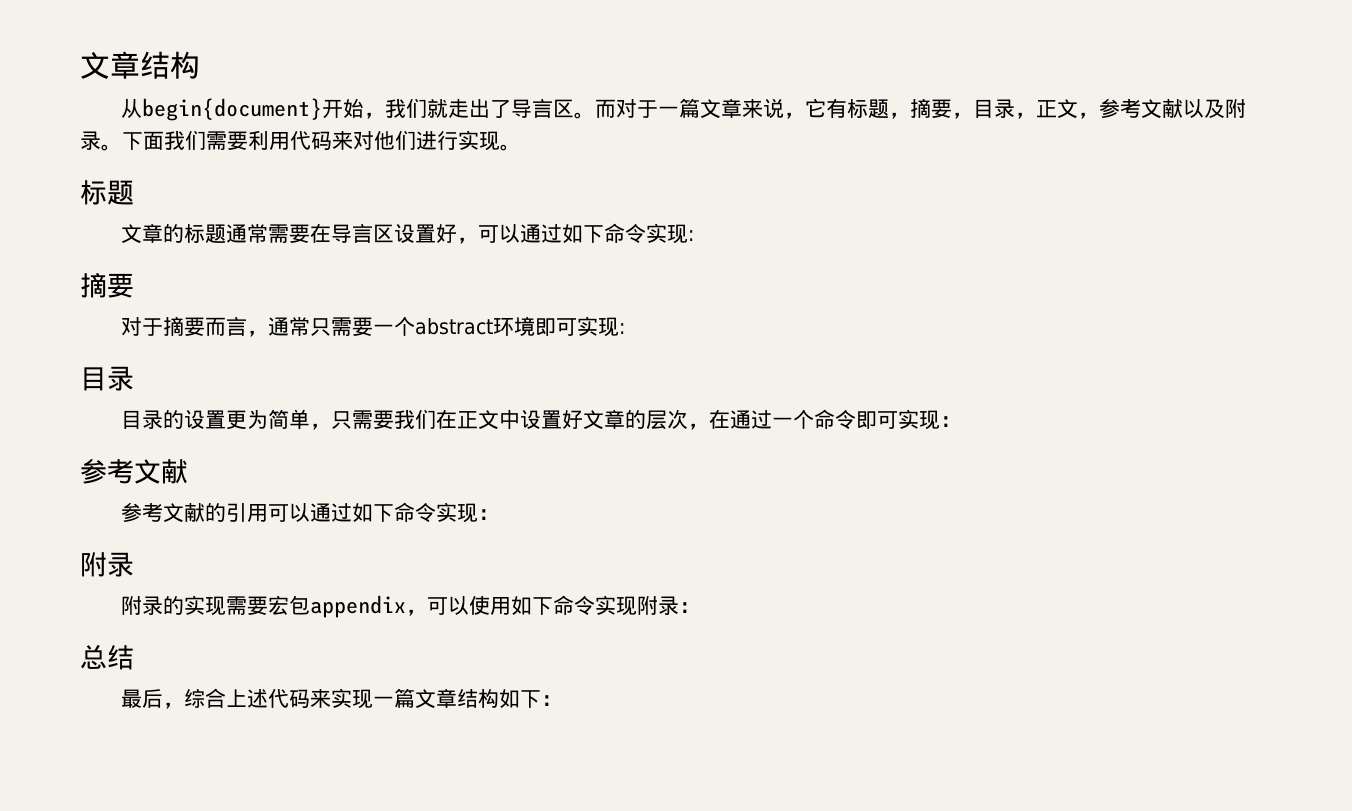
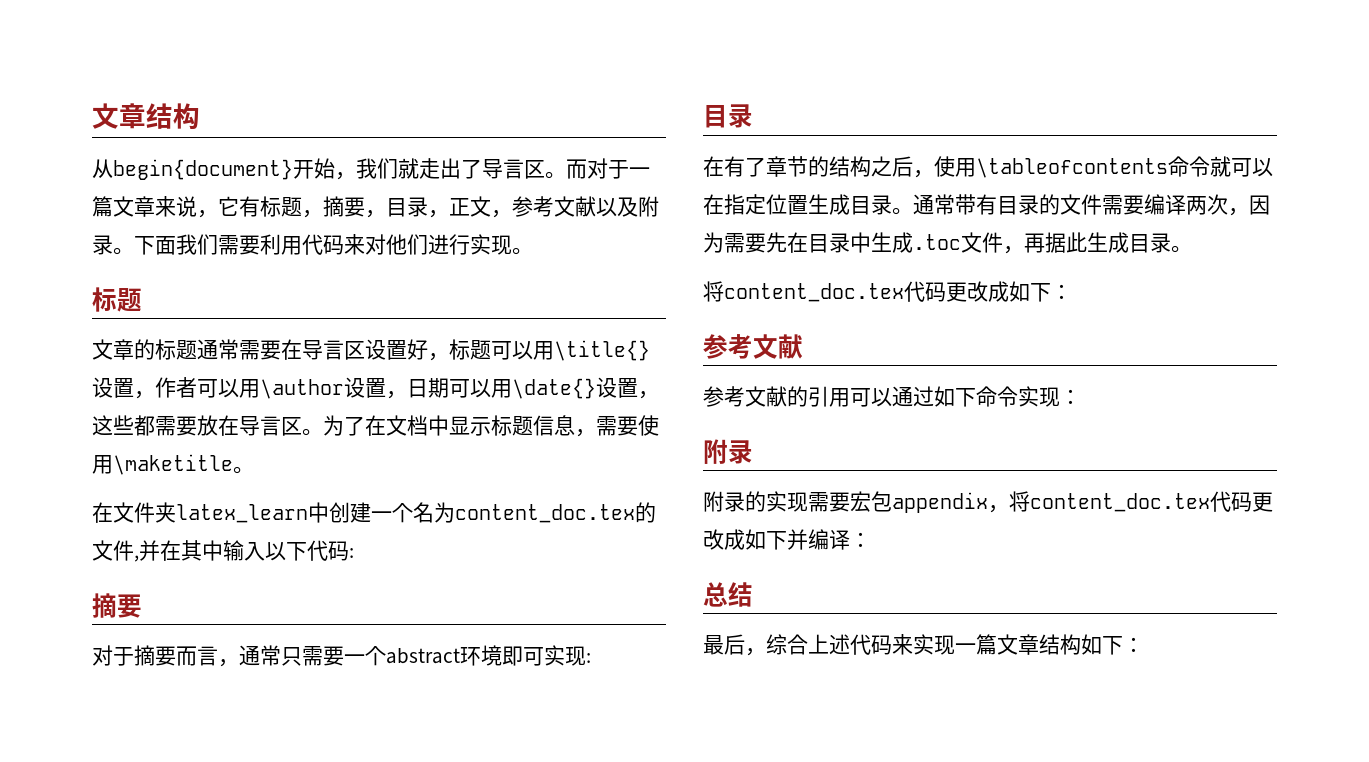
- 文章的标题通常需要在导言区设置好，可以通过如下命令实现:
+ 文章的标题通常需要在导言区设置好，标题可以用\title{}设置，作者可以用\author设置，日期可以用\date{}设置，这些都需要放在导言区。为了在文档中显示标题信息，需要使用\maketitle。
+ 在文件夹latex_learn中创建一个名为content_doc.tex的文件,并在其中输入以下代码:
- 目录的设置更为简单，只需要我们在正文中设置好文章的层次，在通过一个命令即可实现：
+ 在有了章节的结构之后，使用\tableofcontents命令就可以在指定位置生成目录。通常带有目录的文件需要编译两次，因为需要先在目录中生成.toc文件，再据此生成目录。
+ 将content_doc.tex代码更改成如下：
- 附录的实现需要宏包appendix，可以使用如下命令实现附录：
+ 附录的实现需要宏包appendix，将content_doc.tex代码更改成如下并编译：

